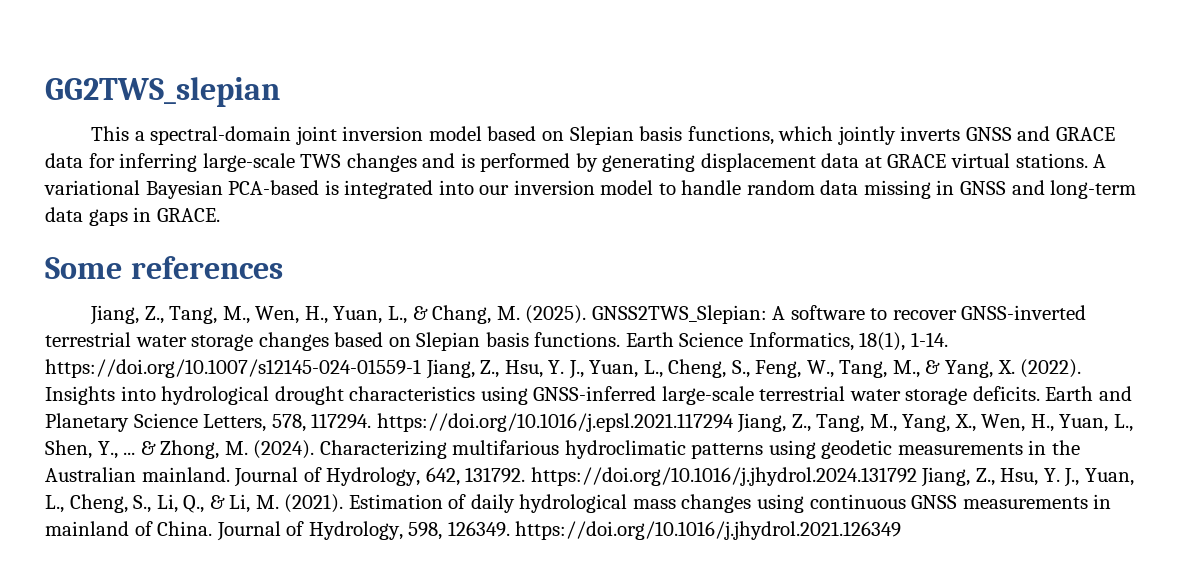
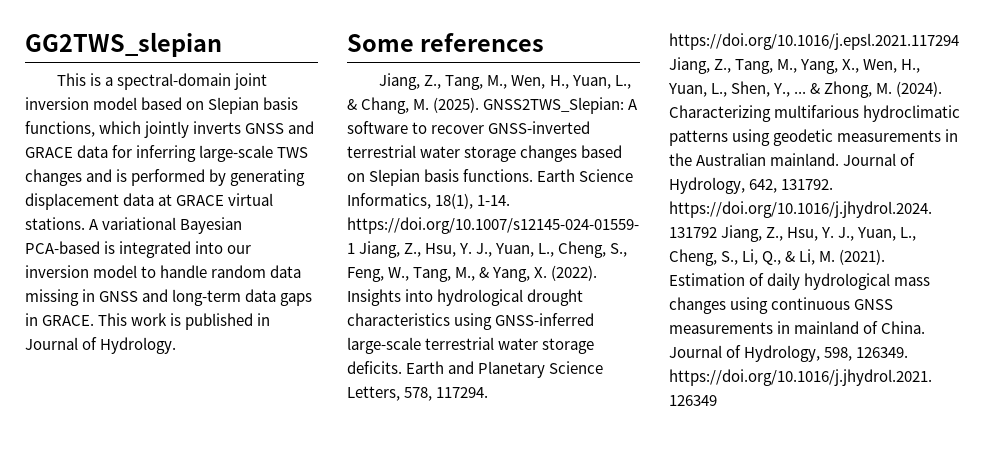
- This a spectral-domain joint inversion model based on Slepian basis functions, which jointly inverts GNSS and GRACE data for inferring large-scale TWS changes and is performed by generating displacement data at GRACE virtual stations.
+ This is a spectral-domain joint inversion model based on Slepian basis functions, which jointly inverts GNSS and GRACE data for inferring large-scale TWS changes and is performed by generating displacement data at GRACE virtual stations.
+ This work is published in Journal of Hydrology.

